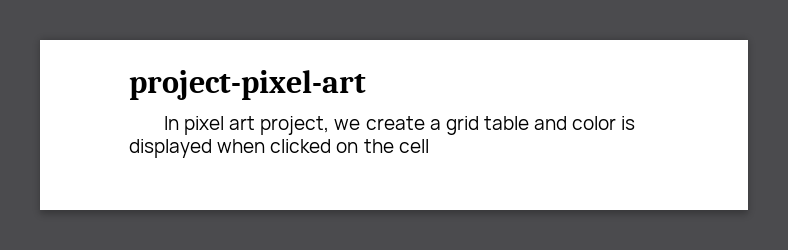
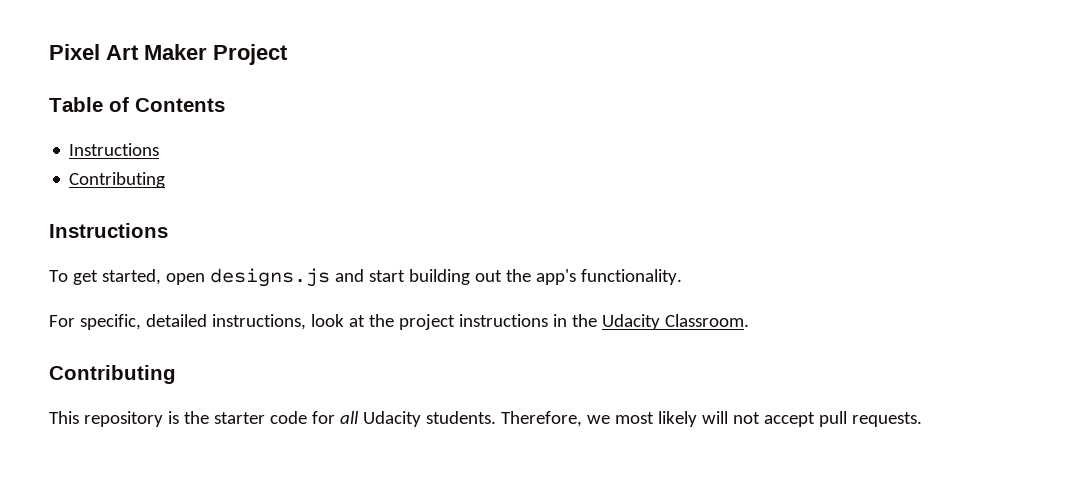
- project-pixel-art
- In pixel art project, we create a grid table and color is displayed when clicked on the cell
+ Pixel Art Maker Project
+ Table of Contents
+ Instructions
+ Contributing
+ Instructions
+ To get started, open designs.js and start building out the app's functionality.
+ For specific, detailed instructions, look at the project instructions in the Udacity Classroom.
+ Contributing
+ This repository is the starter code for all Udacity students. Therefore, we most likely will not accept pull requests.

